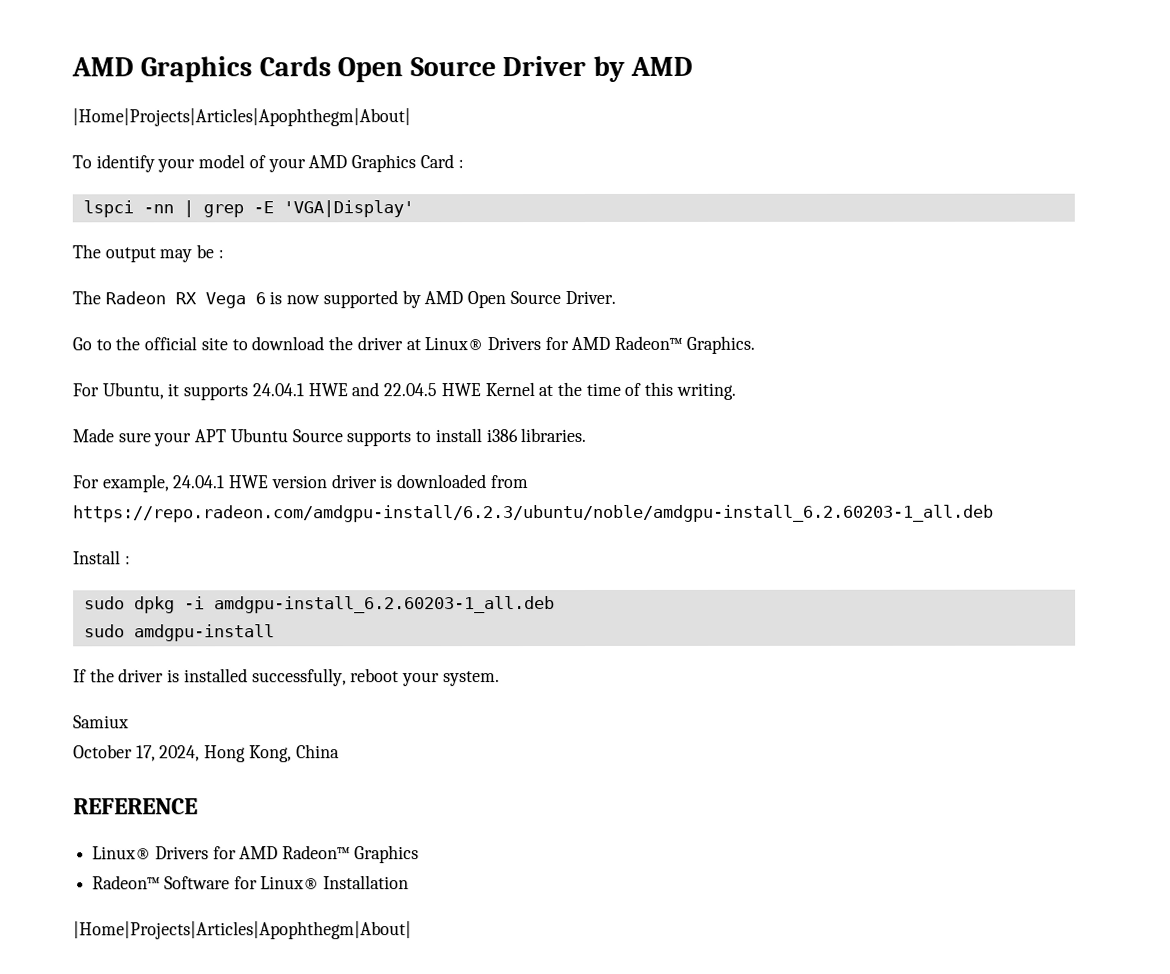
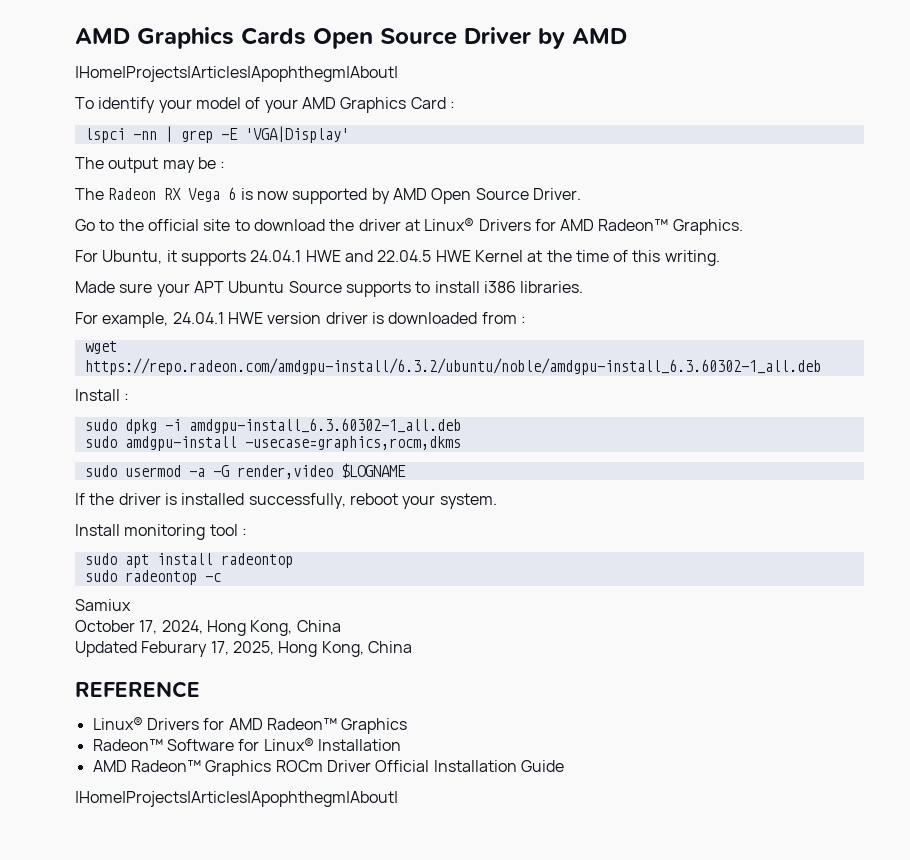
- For example, 24.04.1 HWE version driver is downloaded from https://repo.radeon.com/amdgpu-install/6.2.3/ubuntu/noble/amdgpu-install_6.2.60203-1_all.deb
+ For example, 24.04.1 HWE version driver is downloaded from :
+ wget https://repo.radeon.com/amdgpu-install/6.3.2/ubuntu/noble/amdgpu-install_6.3.60302-1_all.deb
- sudo dpkg -i amdgpu-install_6.2.60203-1_all.deb
+ sudo dpkg -i amdgpu-install_6.3.60302-1_all.deb
- sudo amdgpu-install
+ sudo amdgpu-install -usecase=graphics,rocm,dkms
+ sudo usermod -a -G render,video $LOGNAME
+ Install monitoring tool :
+ sudo apt install radeontop
+ sudo radeontop -c
+ Updated Feburary 17, 2025, Hong Kong, China
+ AMD Radeon™ Graphics ROCm Driver Official Installation Guide

